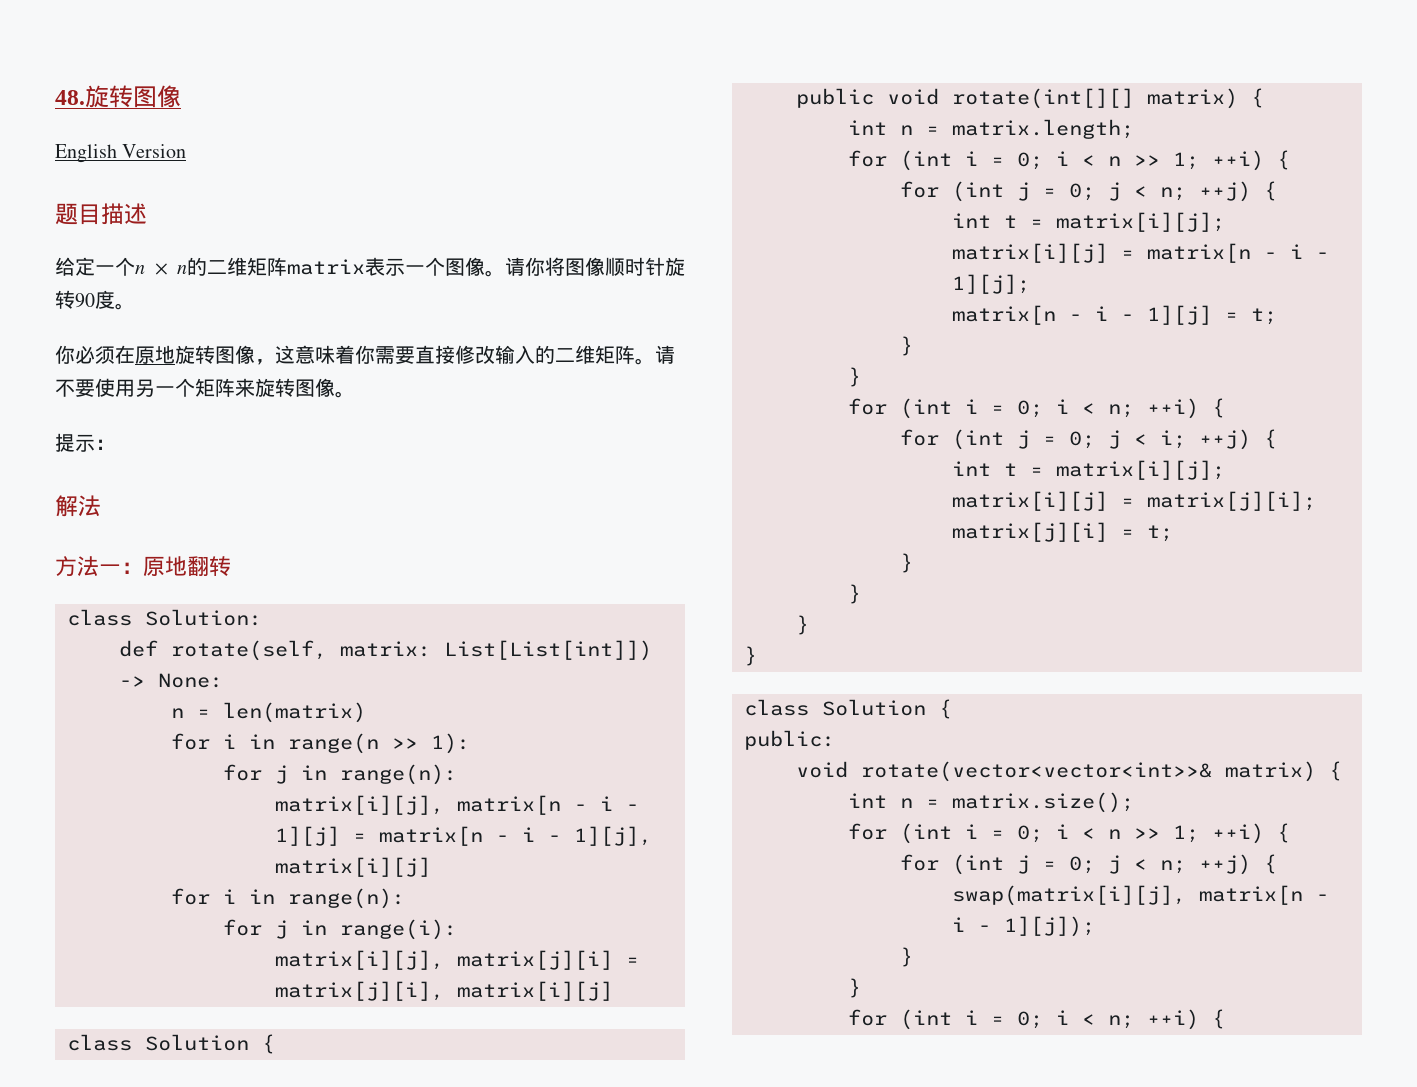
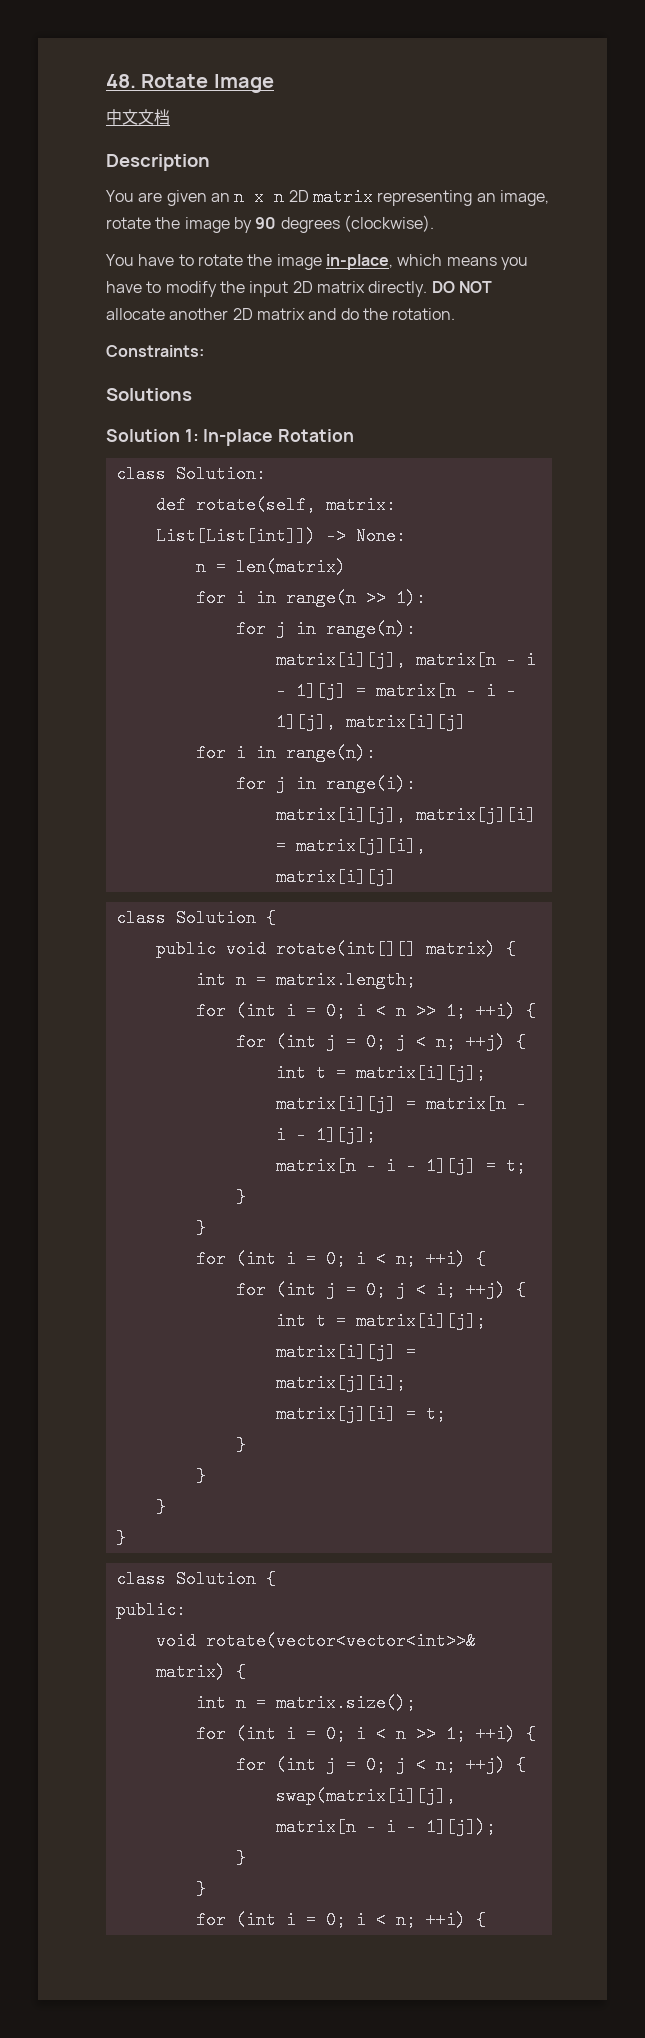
- 48.旋转图像
- English Version
- 题目描述
- 给定一个n × n的二维矩阵matrix表示一个图像。请你将图像顺时针旋转90度。
- 你必须在原地旋转图像，这意味着你需要直接修改输入的二维矩阵。请不要使用另一个矩阵来旋转图像。
- 提示：
- 解法
- 方法一：原地翻转
+ 48. Rotate Image
+ 中文文档
+ Description
+ You are given an n x n 2D matrix representing an image, rotate the image by 90 degrees (clockwise).
+ You have to rotate the image in-place, which means you have to modify the input 2D matrix directly. DO NOT allocate another 2D matrix and do the rotation.
+ Constraints:
+ Solutions
+ Solution 1: In-place Rotation

